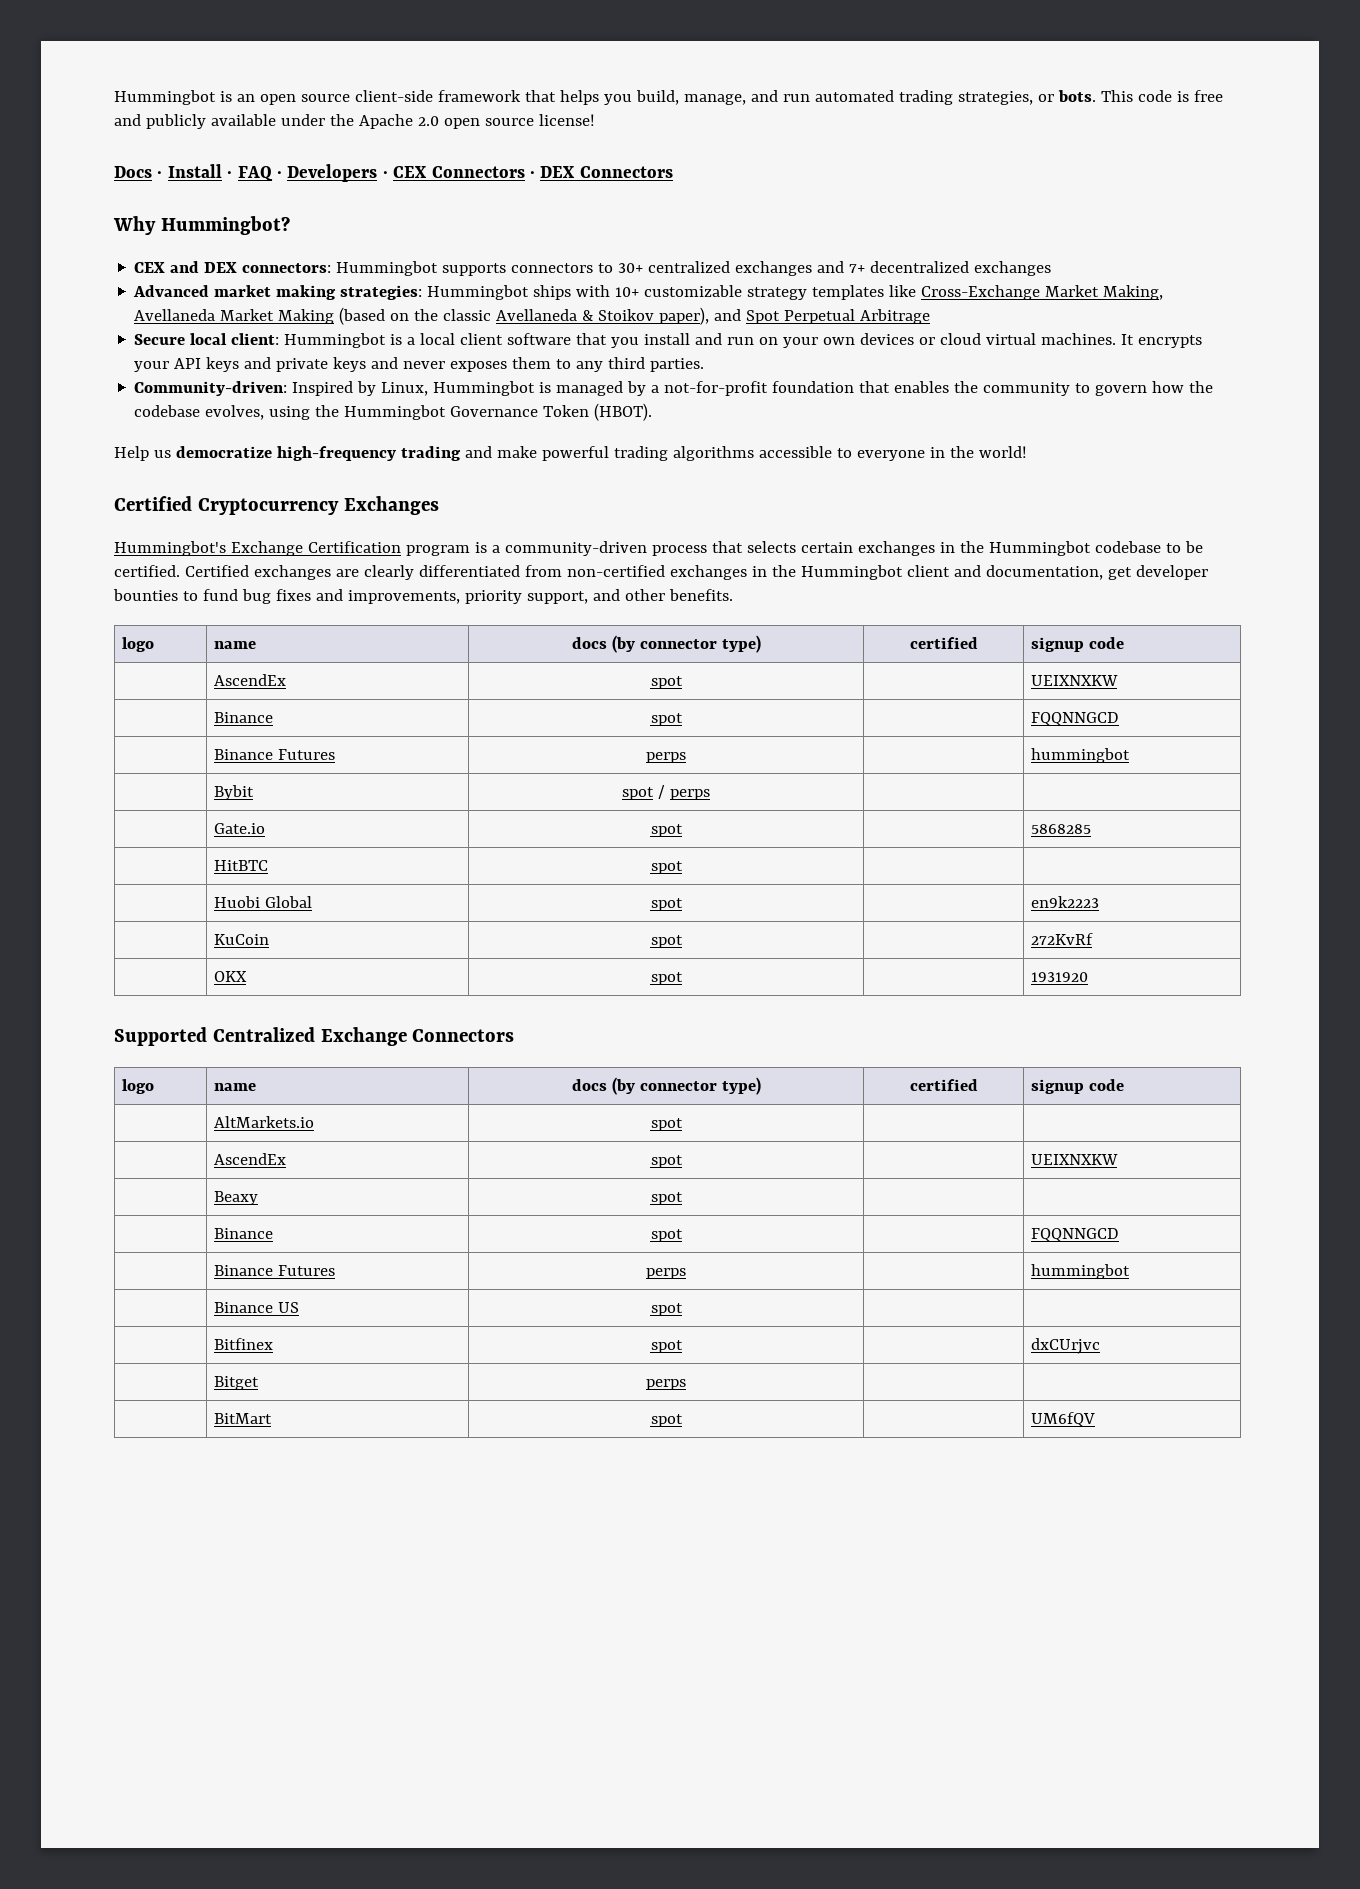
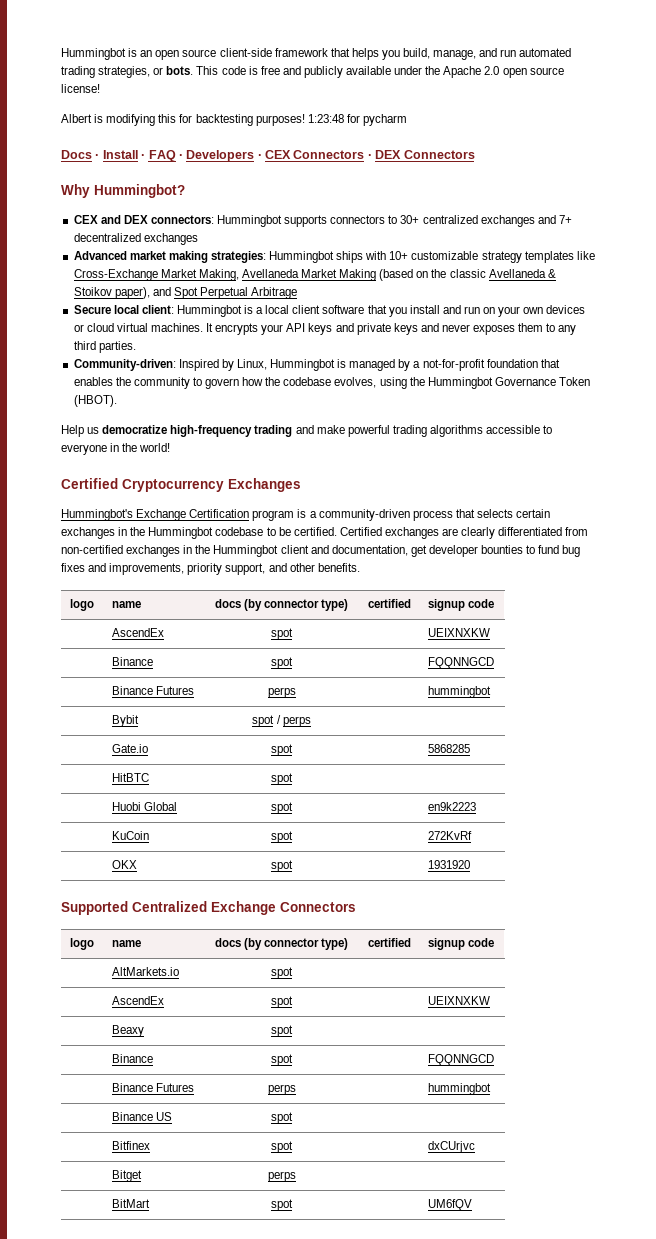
+ Albert is modifying this for backtesting purposes! 1:23:48 for pycharm

